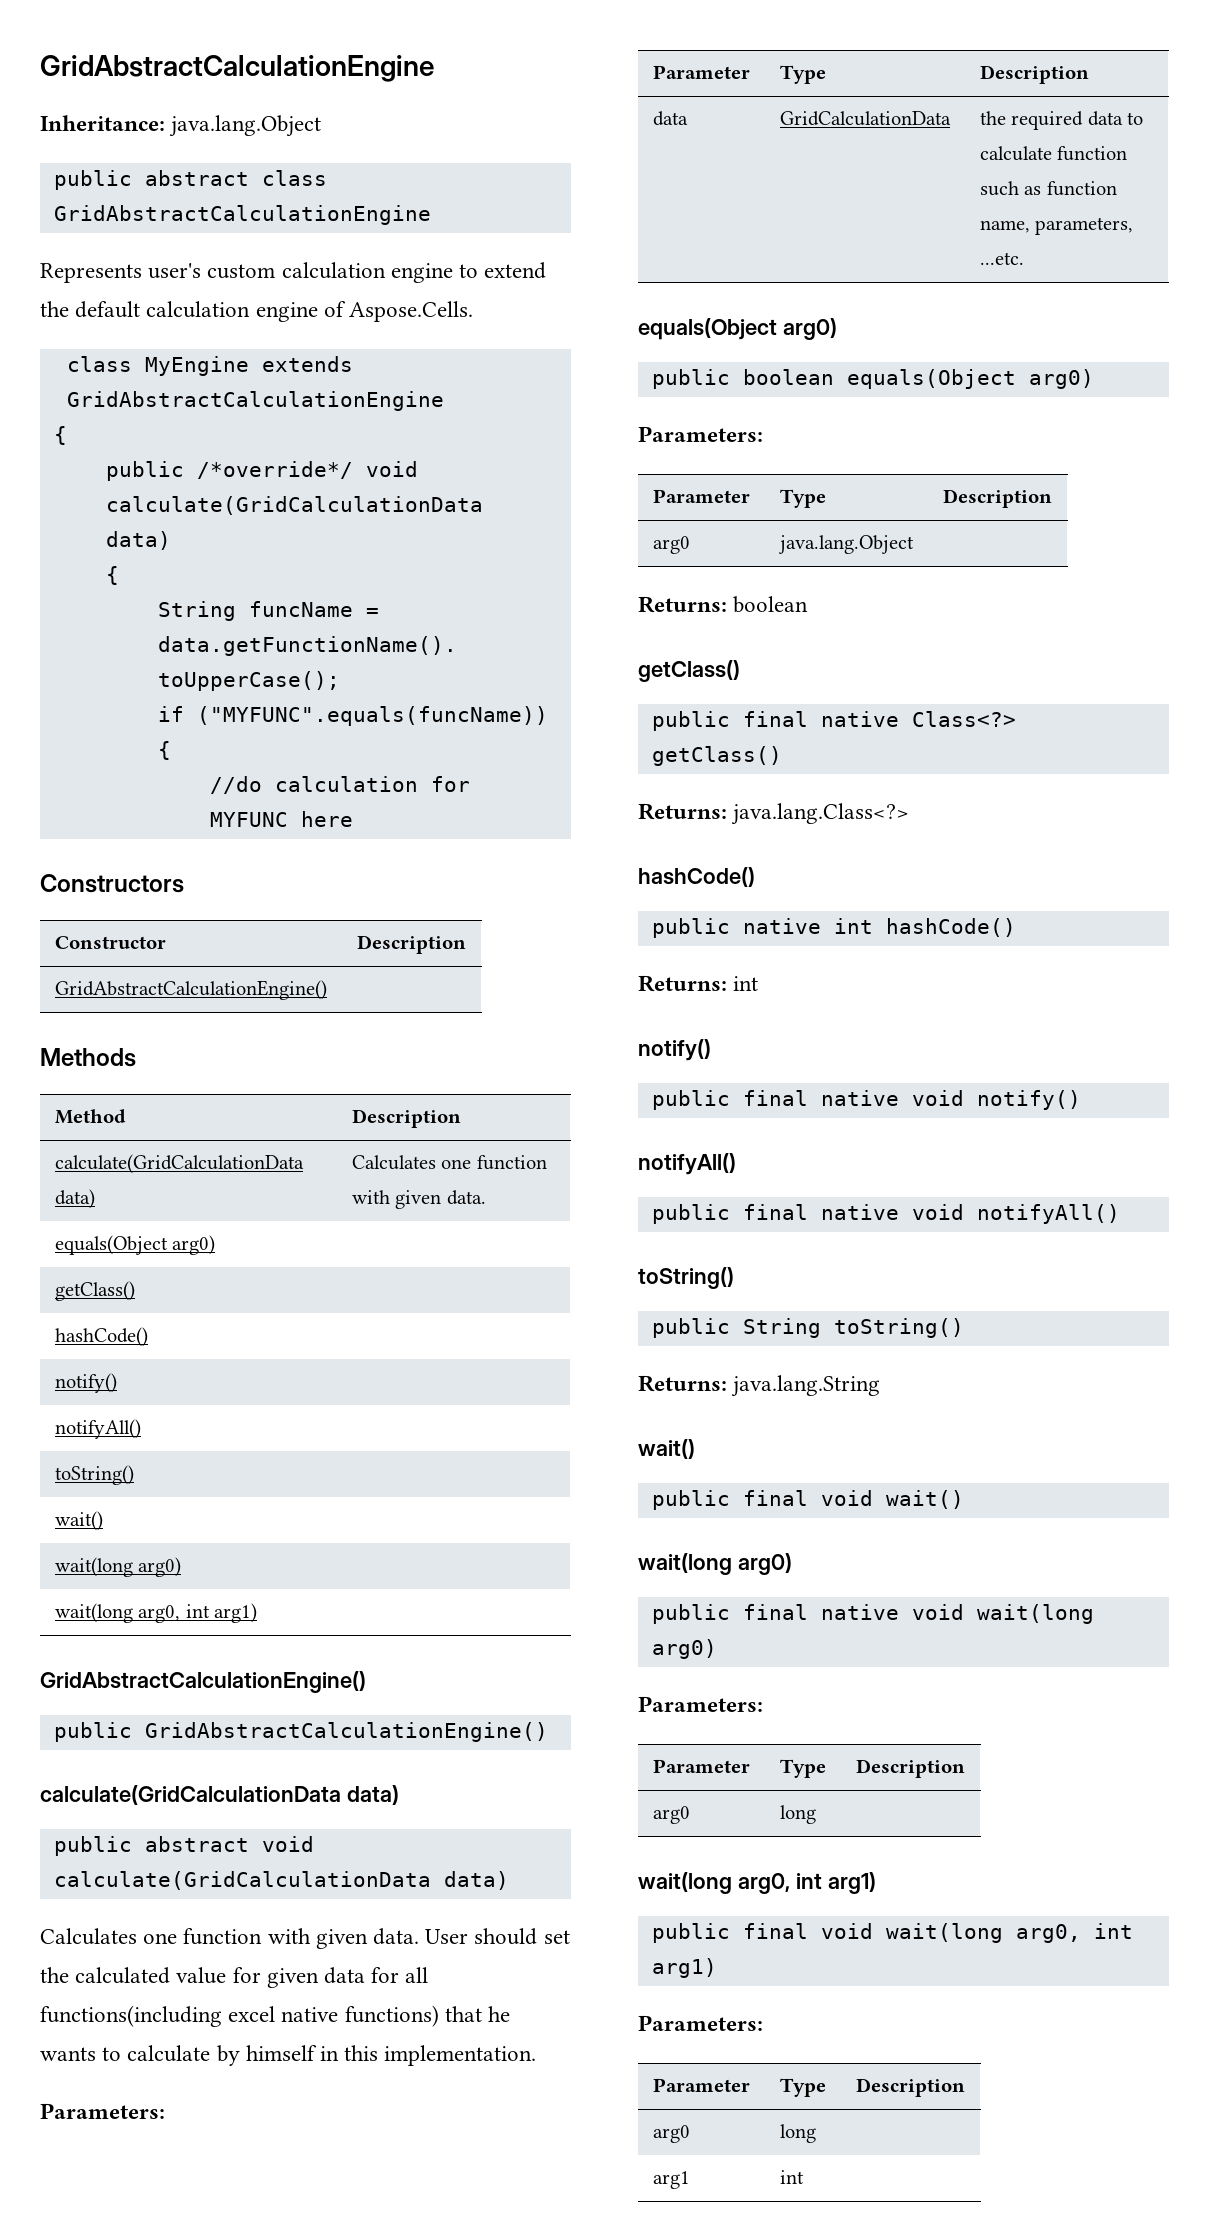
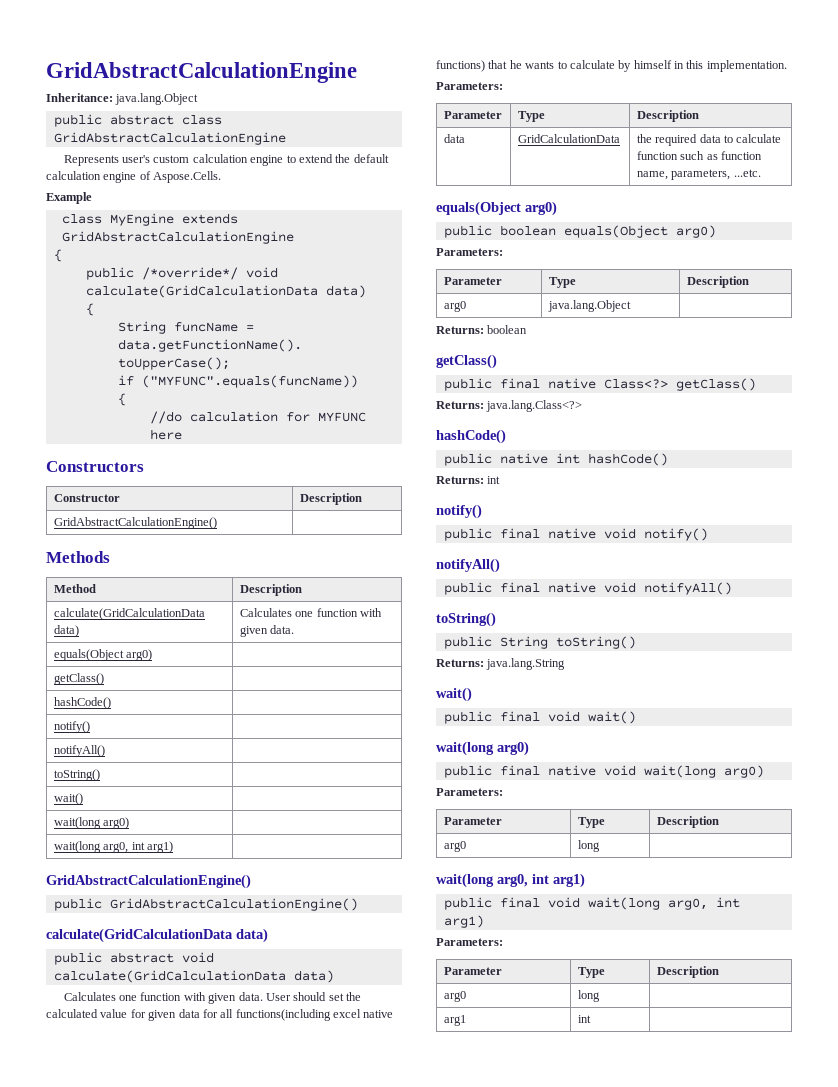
+ Example

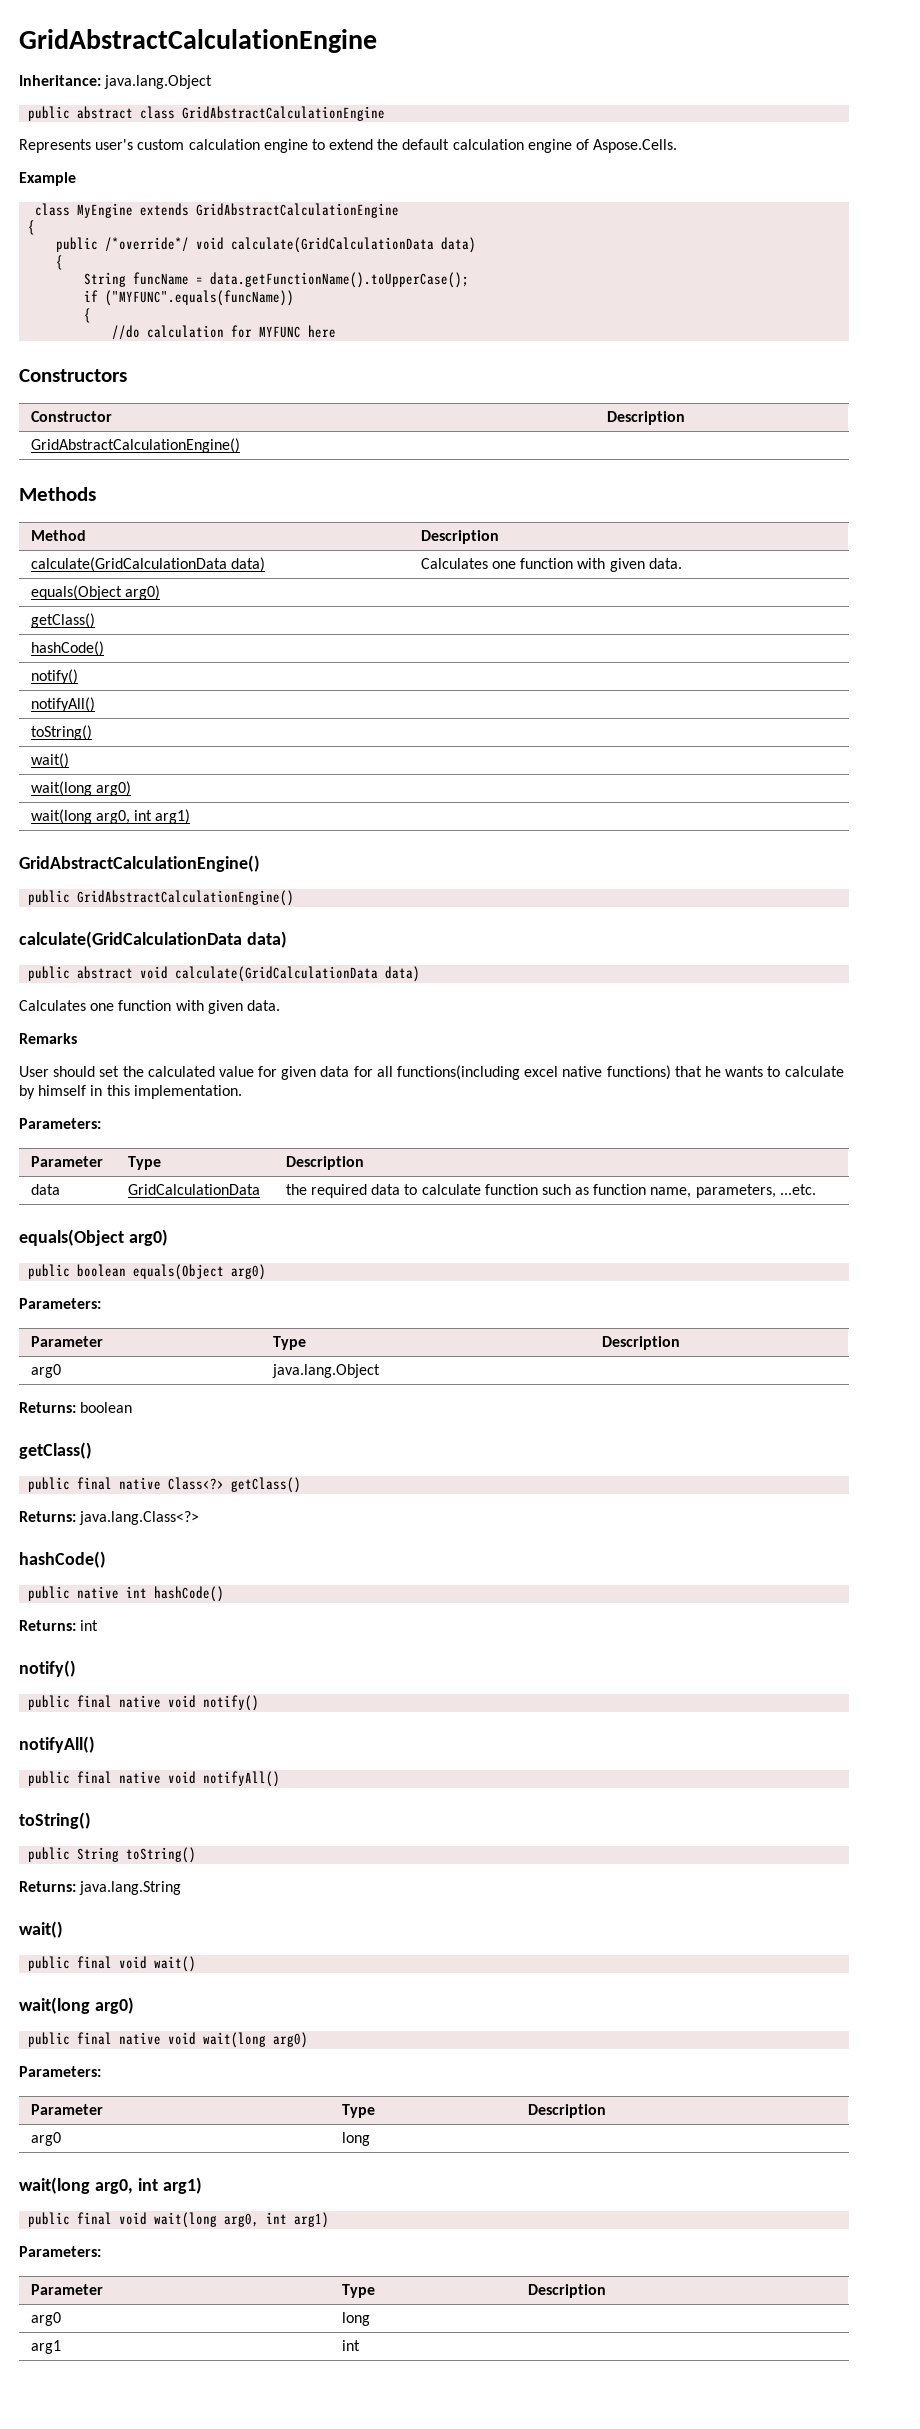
  public abstract void calculate(GridCalculationData data)
- Calculates one function with given data. User should set the calculated value for given data for all functions(including excel native functions) that he wants to calculate by himself in this implementation.
+ Calculates one function with given data.
+ Remarks
+ User should set the calculated value for given data for all functions(including excel native functions) that he wants to calculate by himself in this implementation.

